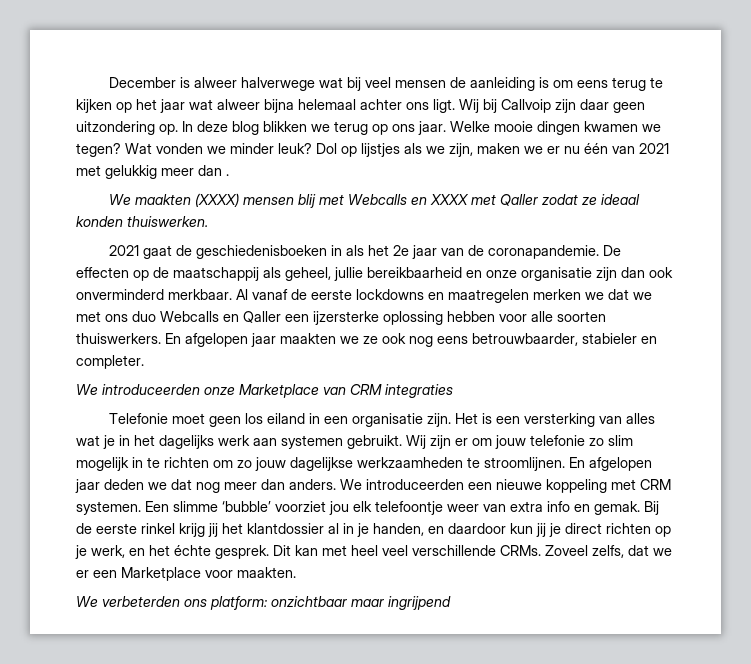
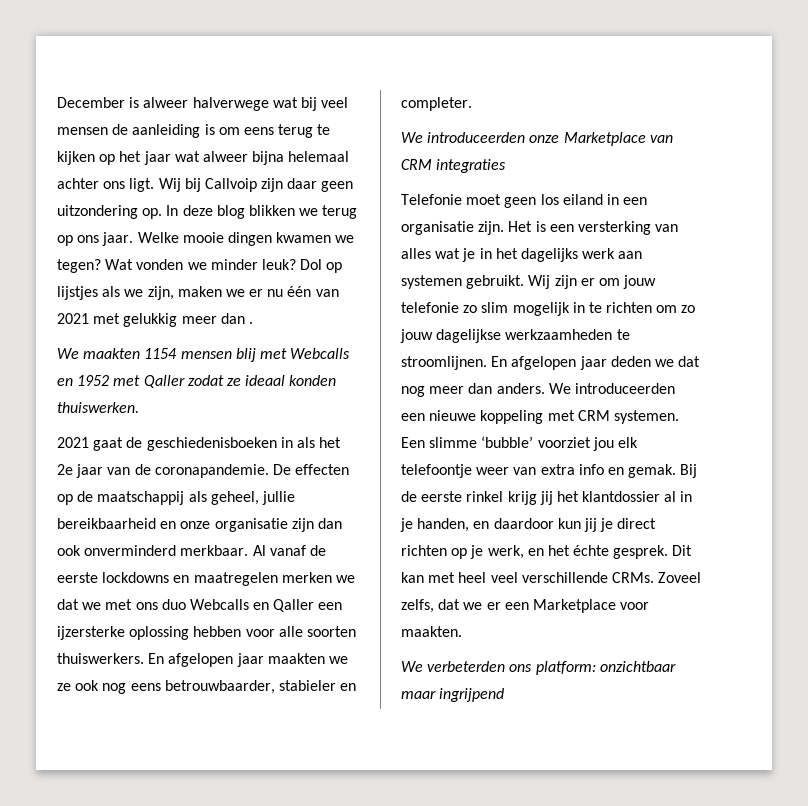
- We maakten (XXXX) mensen blij met Webcalls en XXXX met Qaller zodat ze ideaal konden thuiswerken.
+ We maakten 1154 mensen blij met Webcalls en 1952 met Qaller zodat ze ideaal konden thuiswerken.

